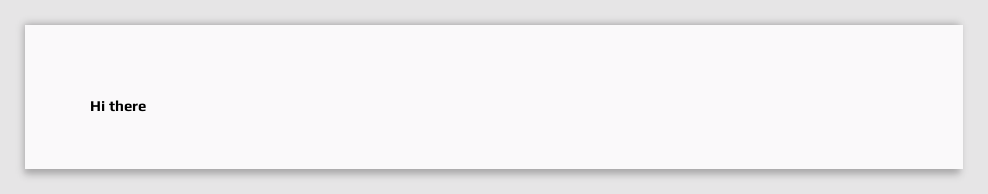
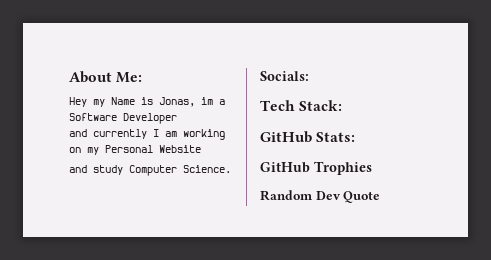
- Hi there
+ About Me:
+ Hey my Name is Jonas, im a Software Developer
+ and currently I am working on my Personal Website
+ and study Computer Science.
+ Socials:
+ Tech Stack:
+ GitHub Stats:
+ GitHub Trophies
+ Random Dev Quote

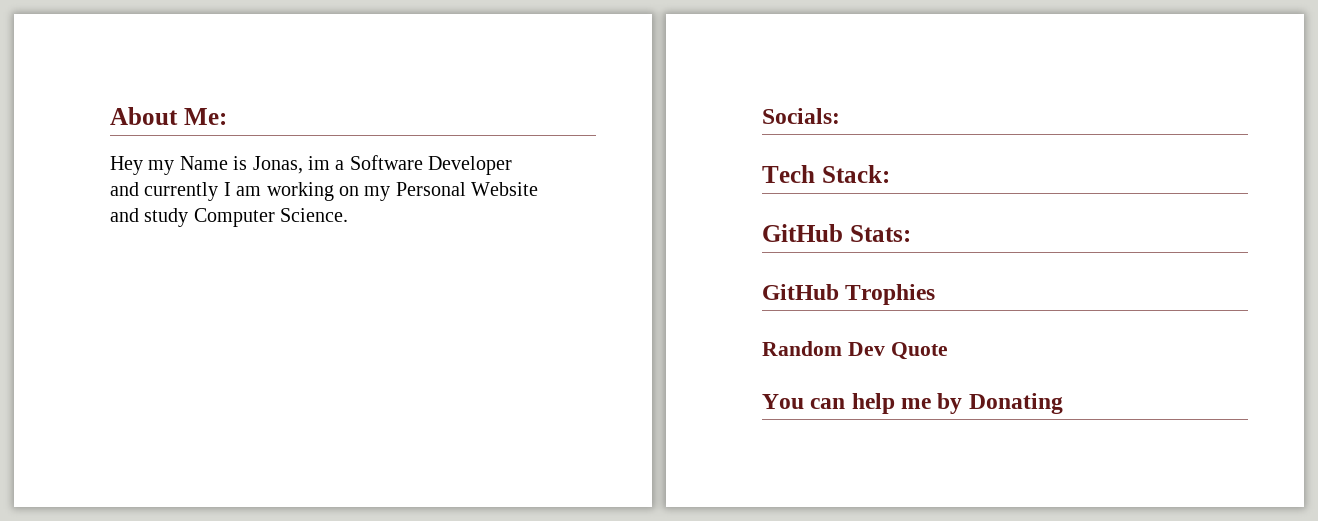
+ You can help me by Donating

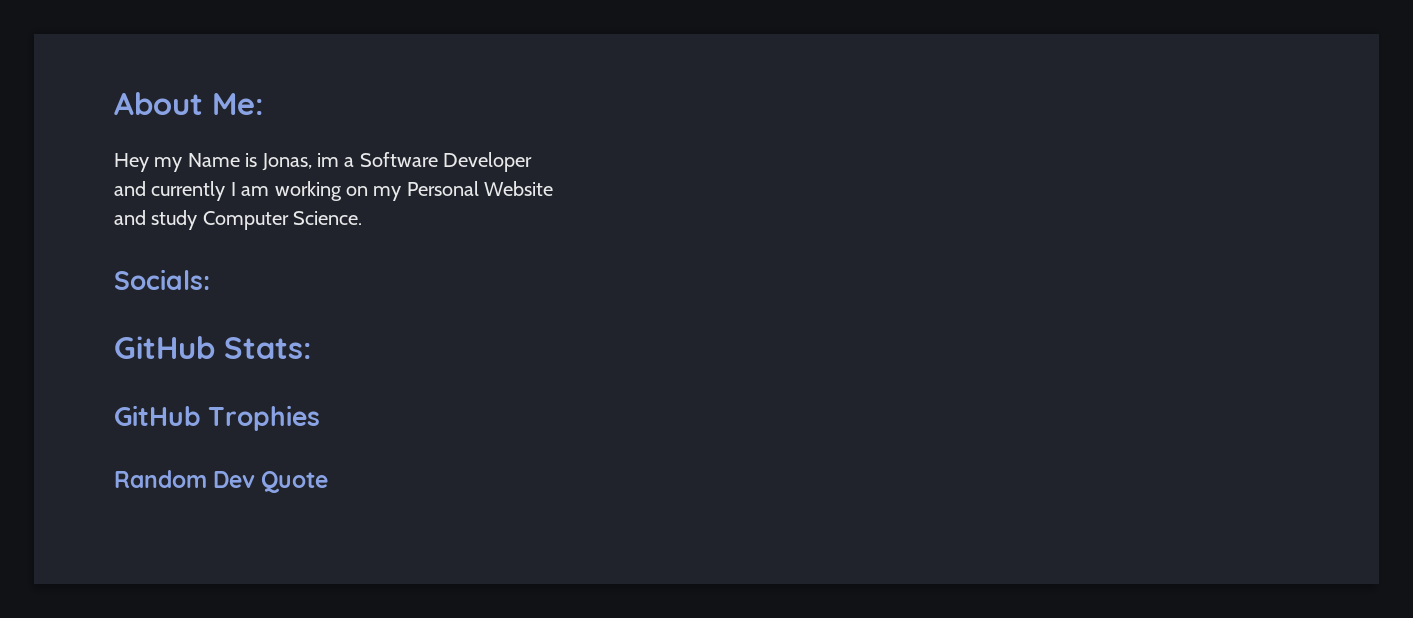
- Tech Stack:
- You can help me by Donating

